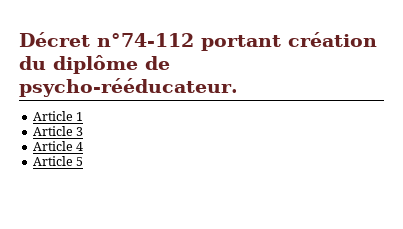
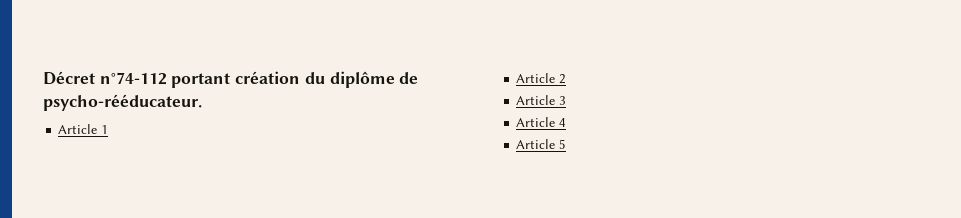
+ Article 2

